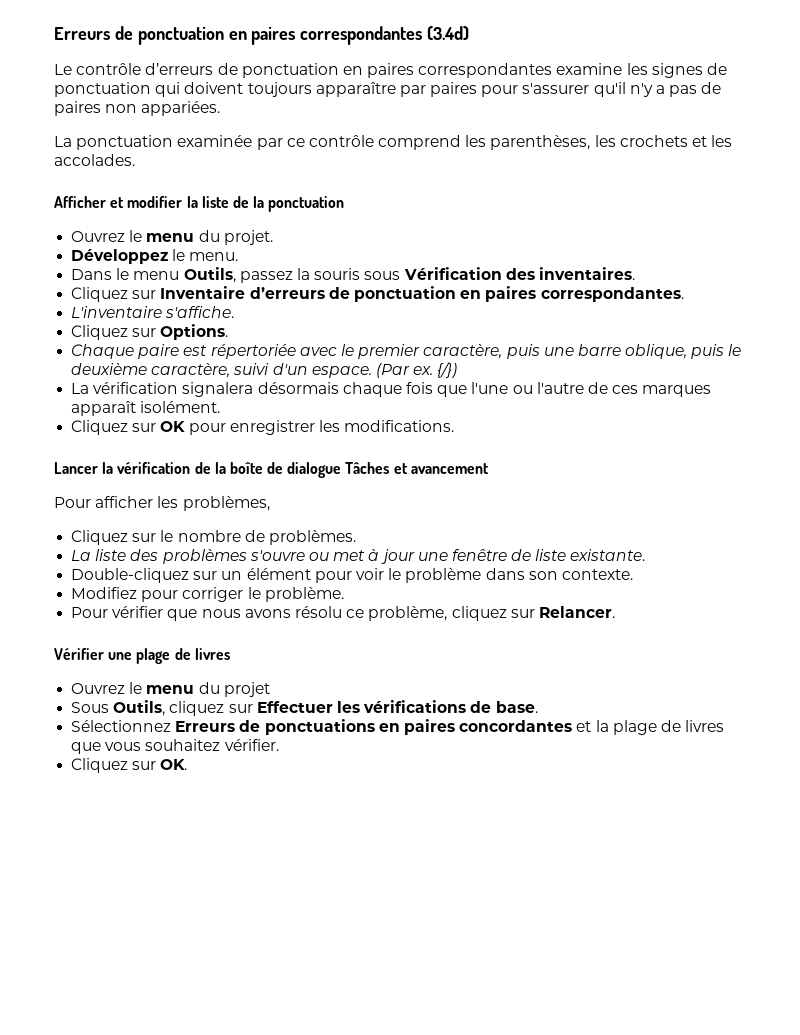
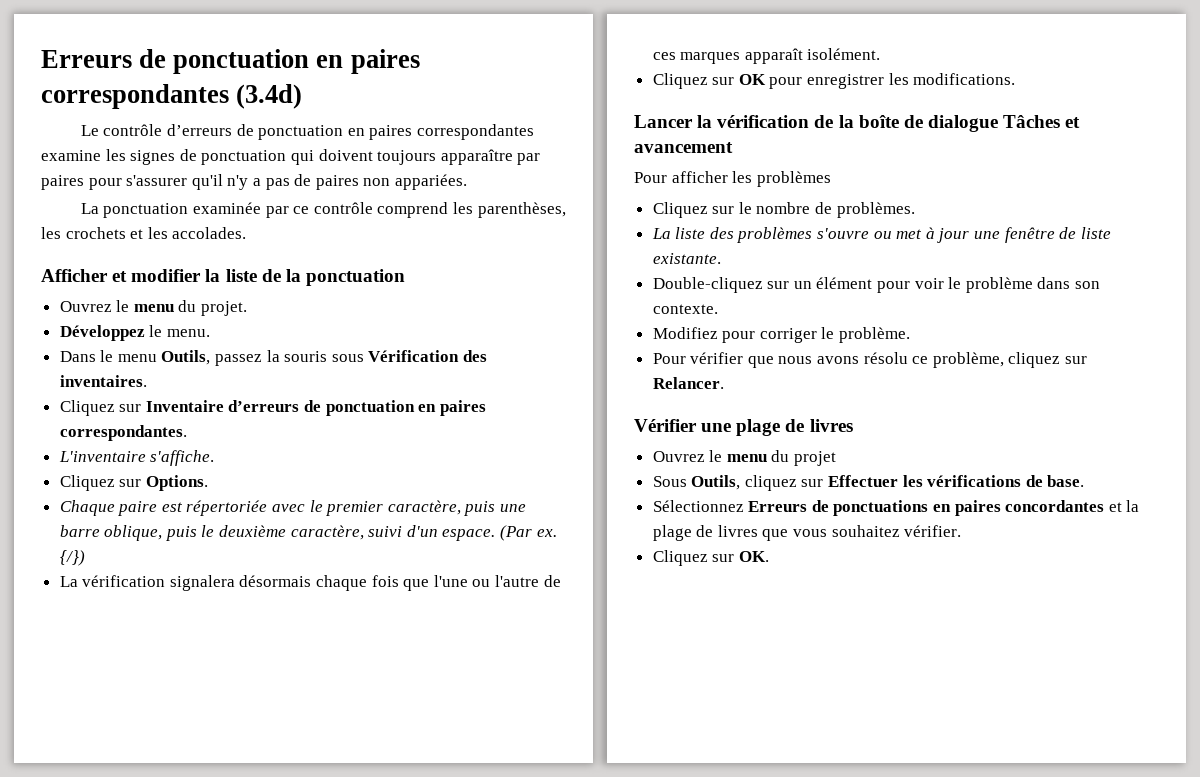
- Pour afficher les problèmes,
+ Pour afficher les problèmes

